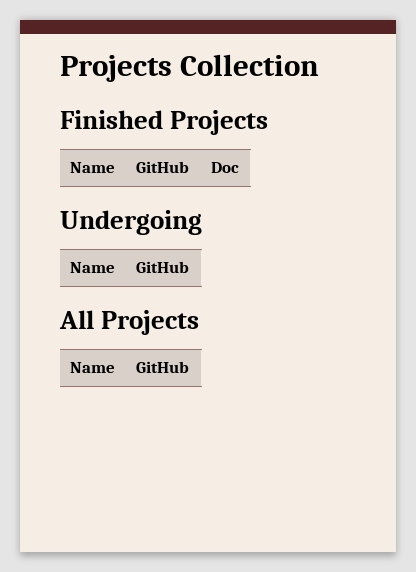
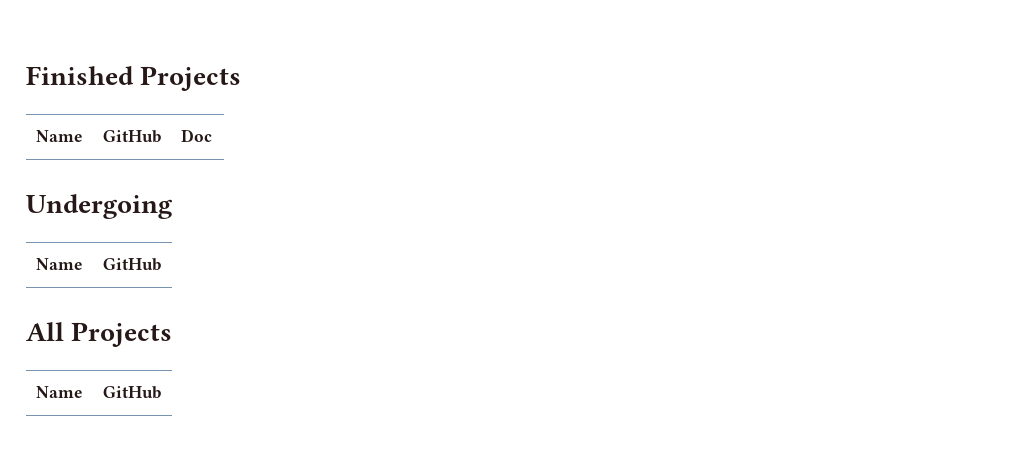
- Projects Collection

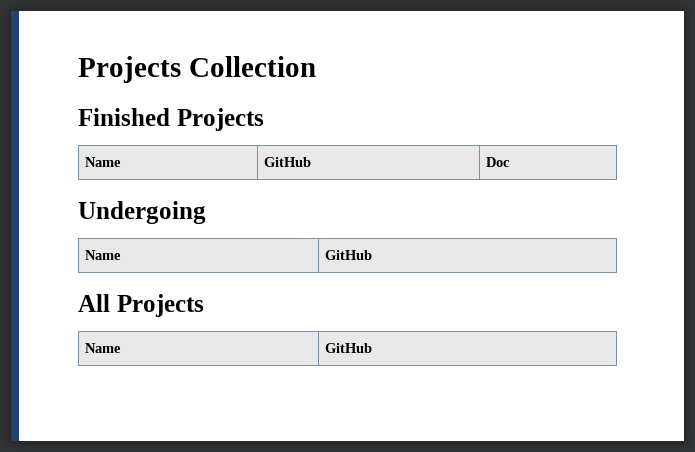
+ Projects Collection

